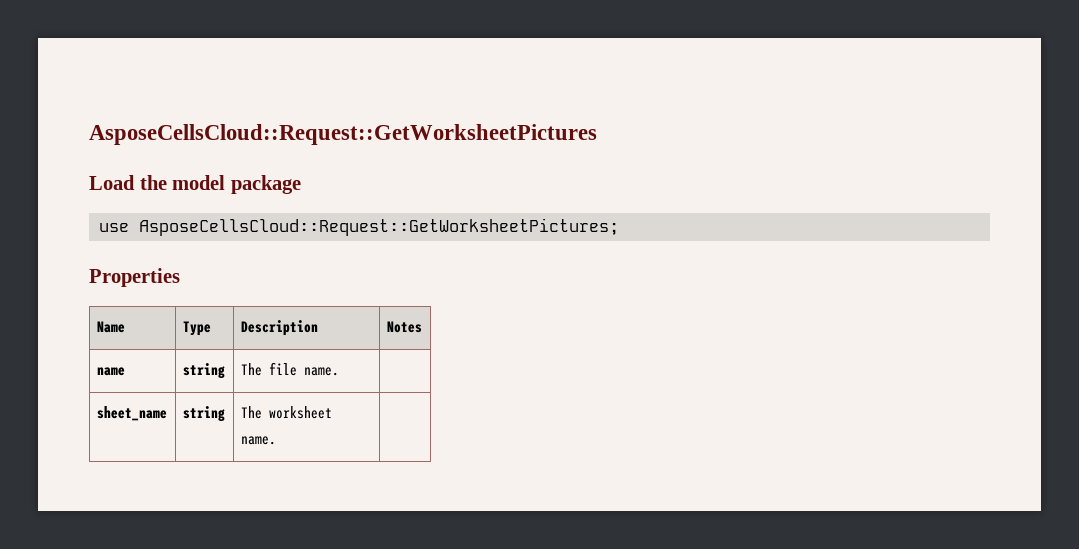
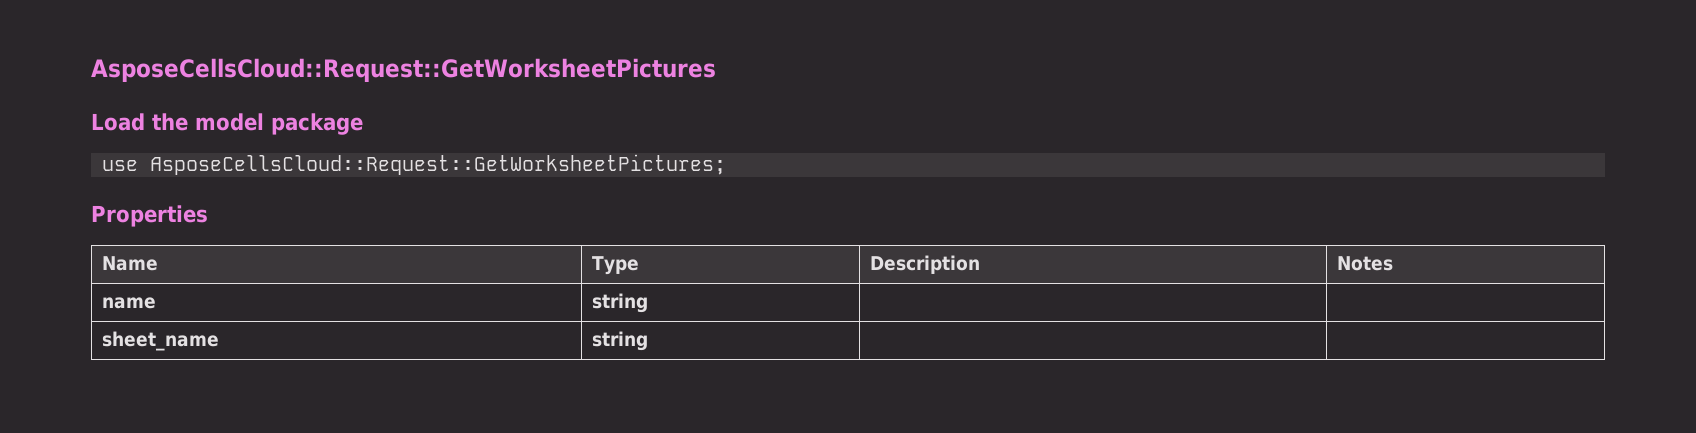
- name | string | The file name. |
+ name | string | |
- sheet_name | string | The worksheet name. |
+ sheet_name | string | |

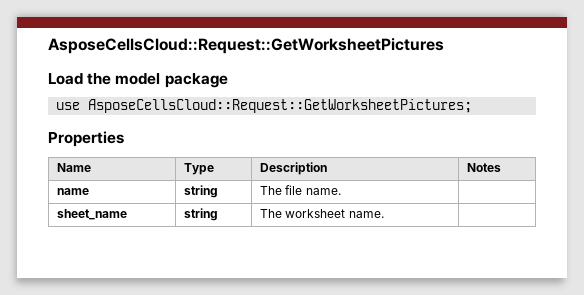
- name | string | |
+ name | string | The file name. |
- sheet_name | string | |
+ sheet_name | string | The worksheet name. |

